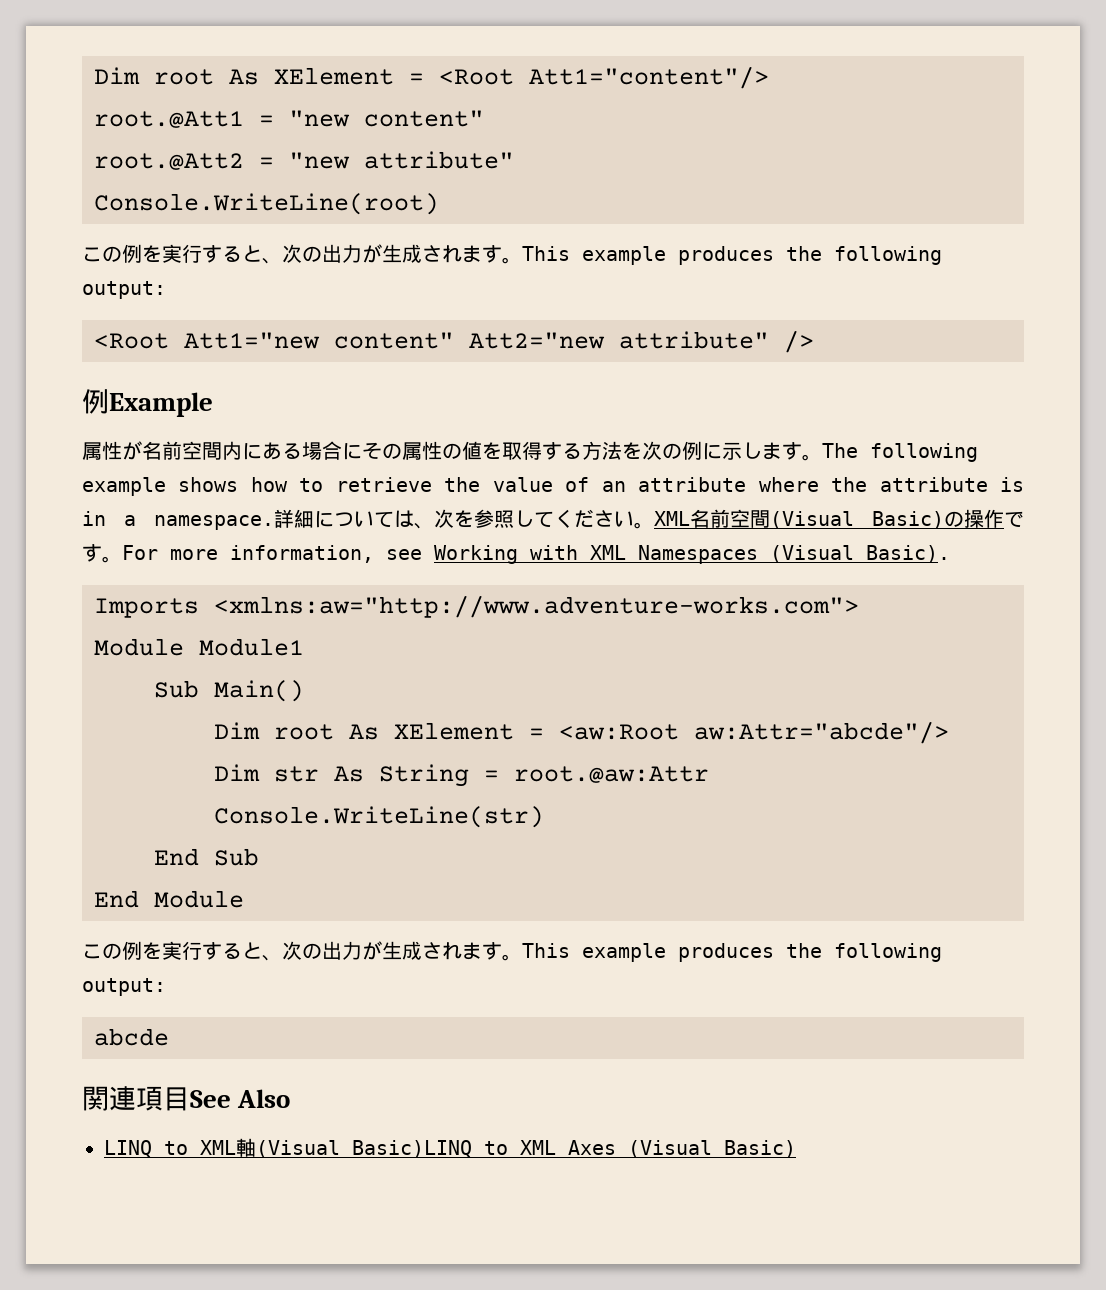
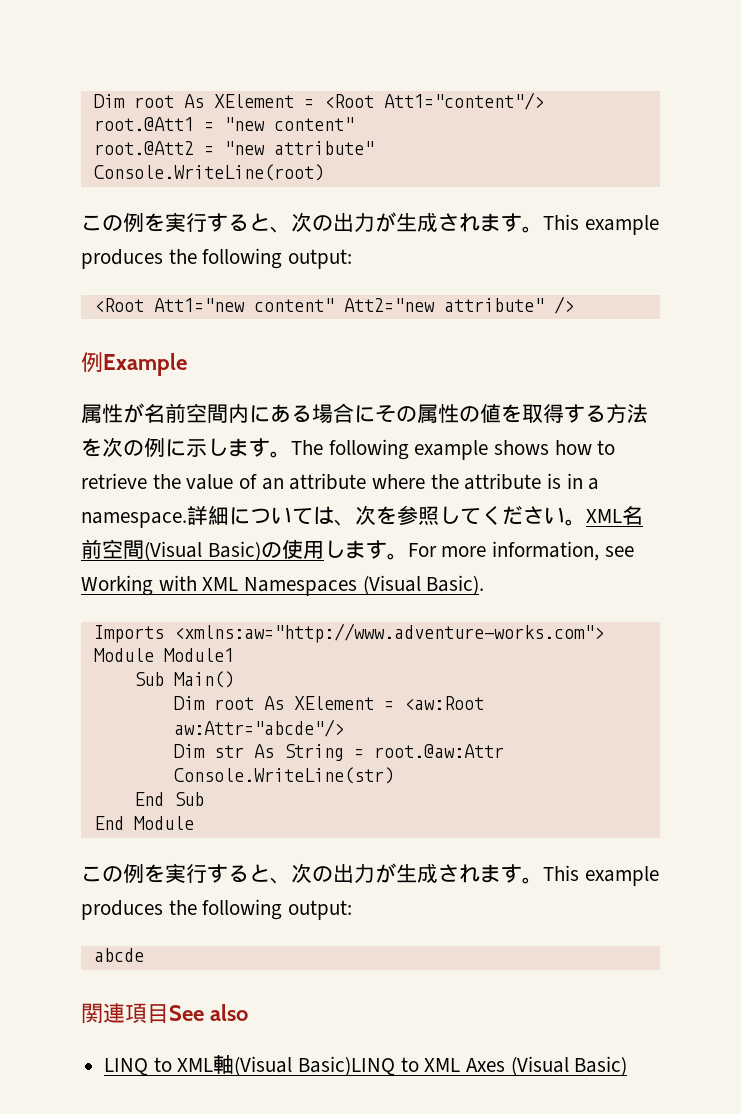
- XML名前空間(Visual Basic)の操作です。
+ XML名前空間(Visual Basic)の使用します。
- 関連項目See Also
+ 関連項目See also

